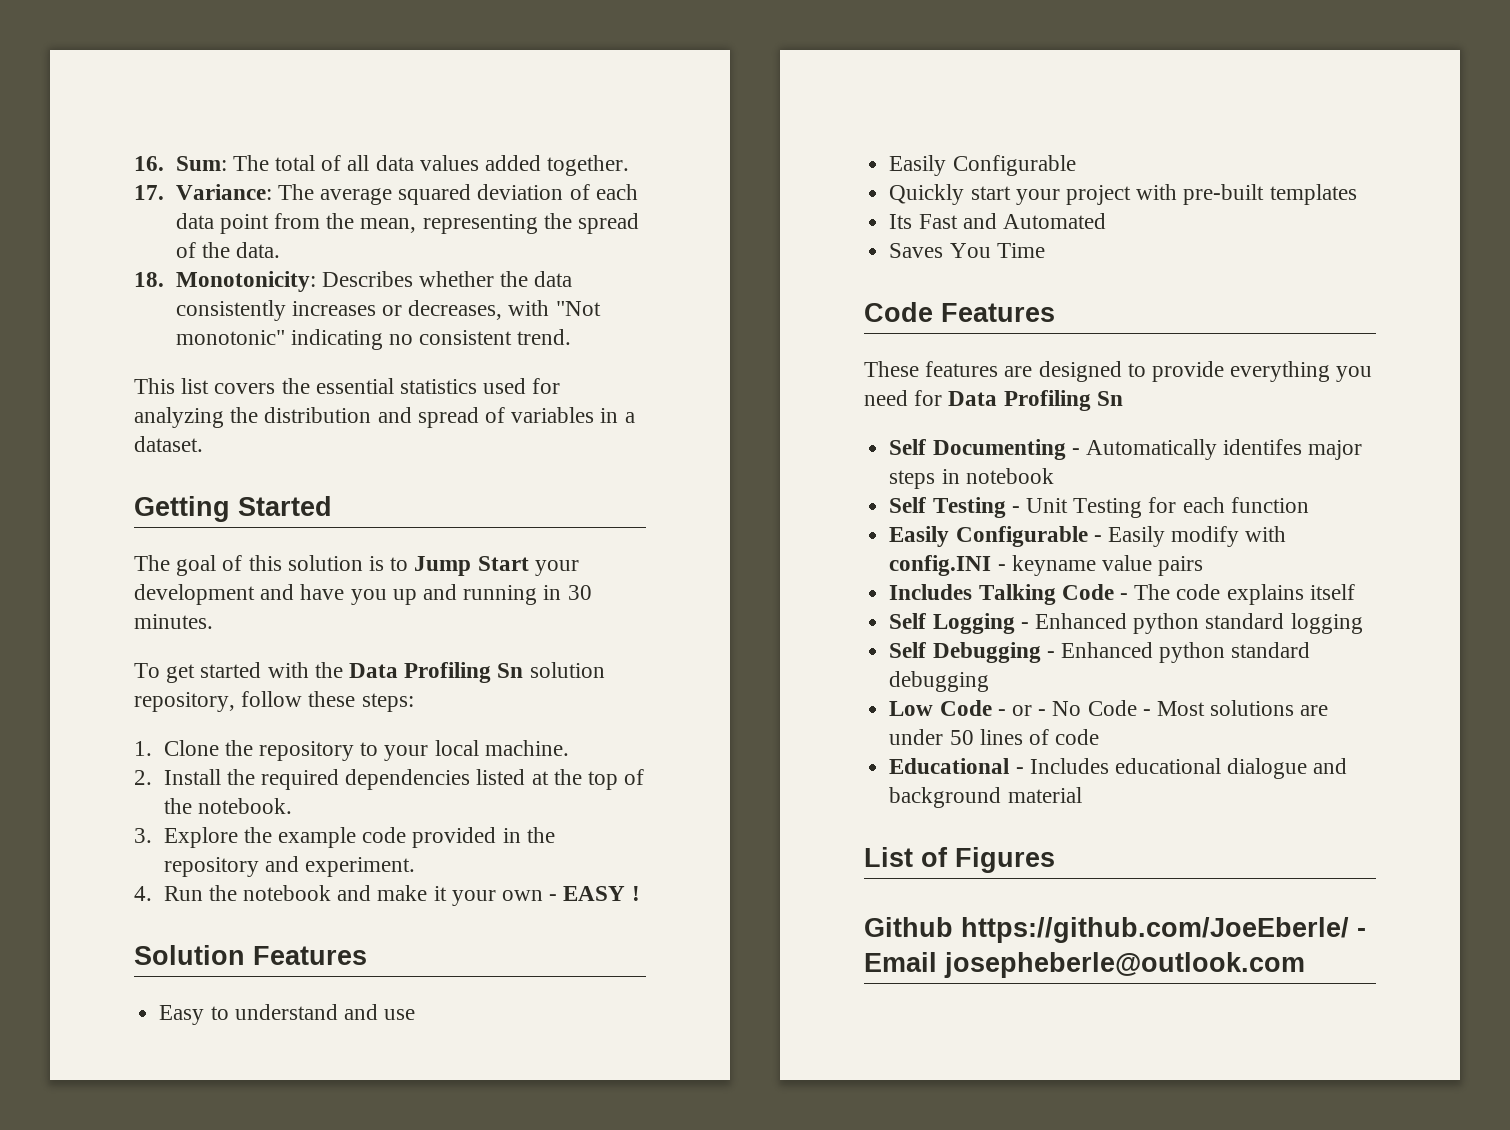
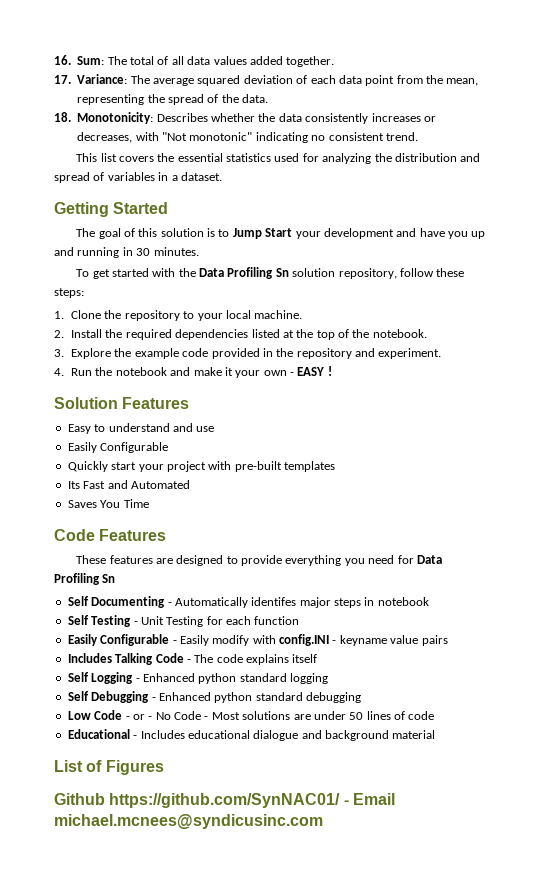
- Github https://github.com/JoeEberle/ - Email josepheberle@outlook.com
+ Github https://github.com/SynNAC01/ - Email michael.mcnees@syndicusinc.com

